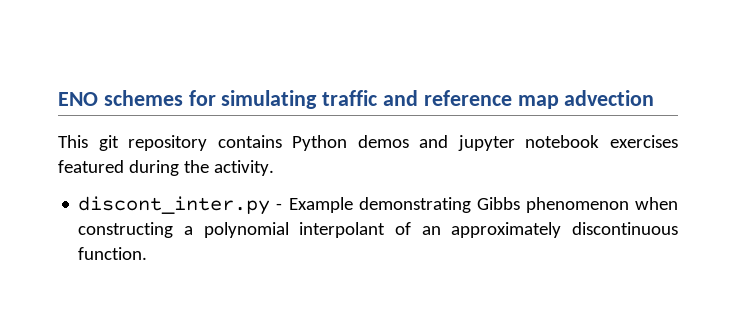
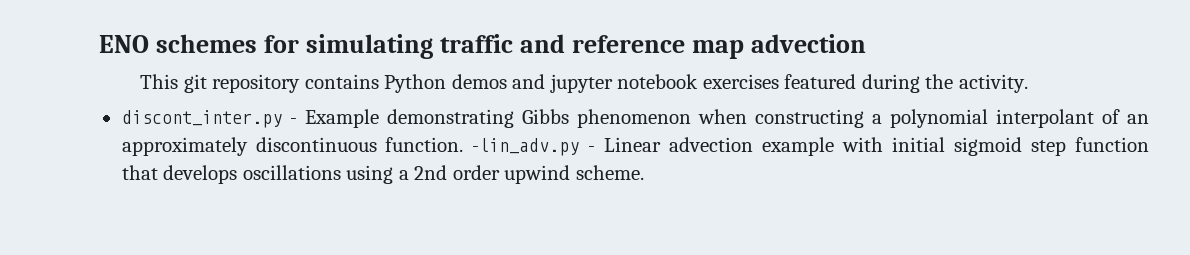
+ -lin_adv.py - Linear advection example with initial sigmoid step function that develops oscillations using a 2nd order upwind scheme.

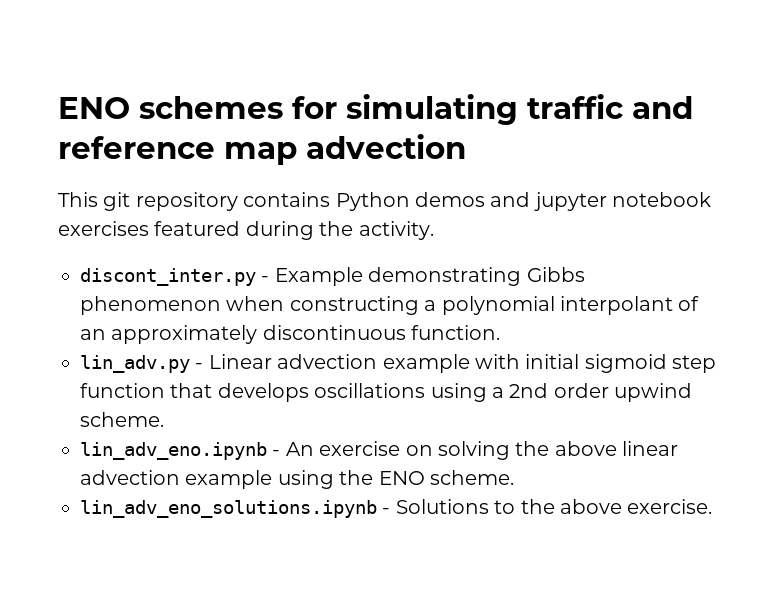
- discont_inter.py - Example demonstrating Gibbs phenomenon when constructing a polynomial interpolant of an approximately discontinuous function. -lin_adv.py - Linear advection example with initial sigmoid step function that develops oscillations using a 2nd order upwind scheme.
+ discont_inter.py - Example demonstrating Gibbs phenomenon when constructing a polynomial interpolant of an approximately discontinuous function.
+ lin_adv.py - Linear advection example with initial sigmoid step function that develops oscillations using a 2nd order upwind scheme.
+ lin_adv_eno.ipynb - An exercise on solving the above linear advection example using the ENO scheme.
+ lin_adv_eno_solutions.ipynb - Solutions to the above exercise.

